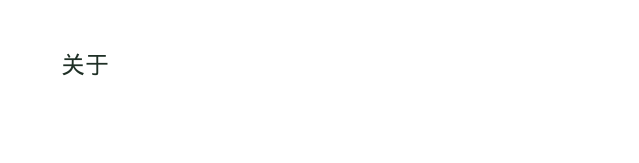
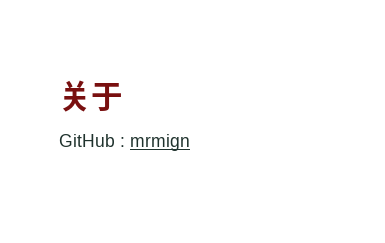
+ GitHub : mrmign

